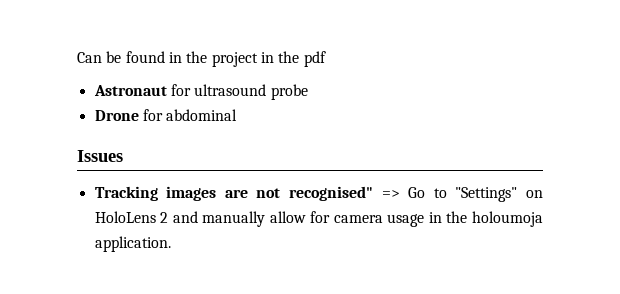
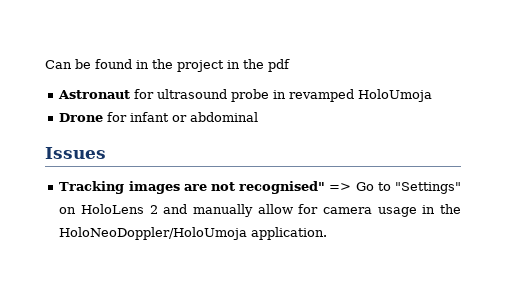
- Astronaut for ultrasound probe
+ Astronaut for ultrasound probe in revamped HoloUmoja
- Drone for abdominal
+ Drone for infant or abdominal
- Tracking images are not recognised" => Go to "Settings" on HoloLens 2 and manually allow for camera usage in the holoumoja application.
+ Tracking images are not recognised" => Go to "Settings" on HoloLens 2 and manually allow for camera usage in the HoloNeoDoppler/HoloUmoja application.

